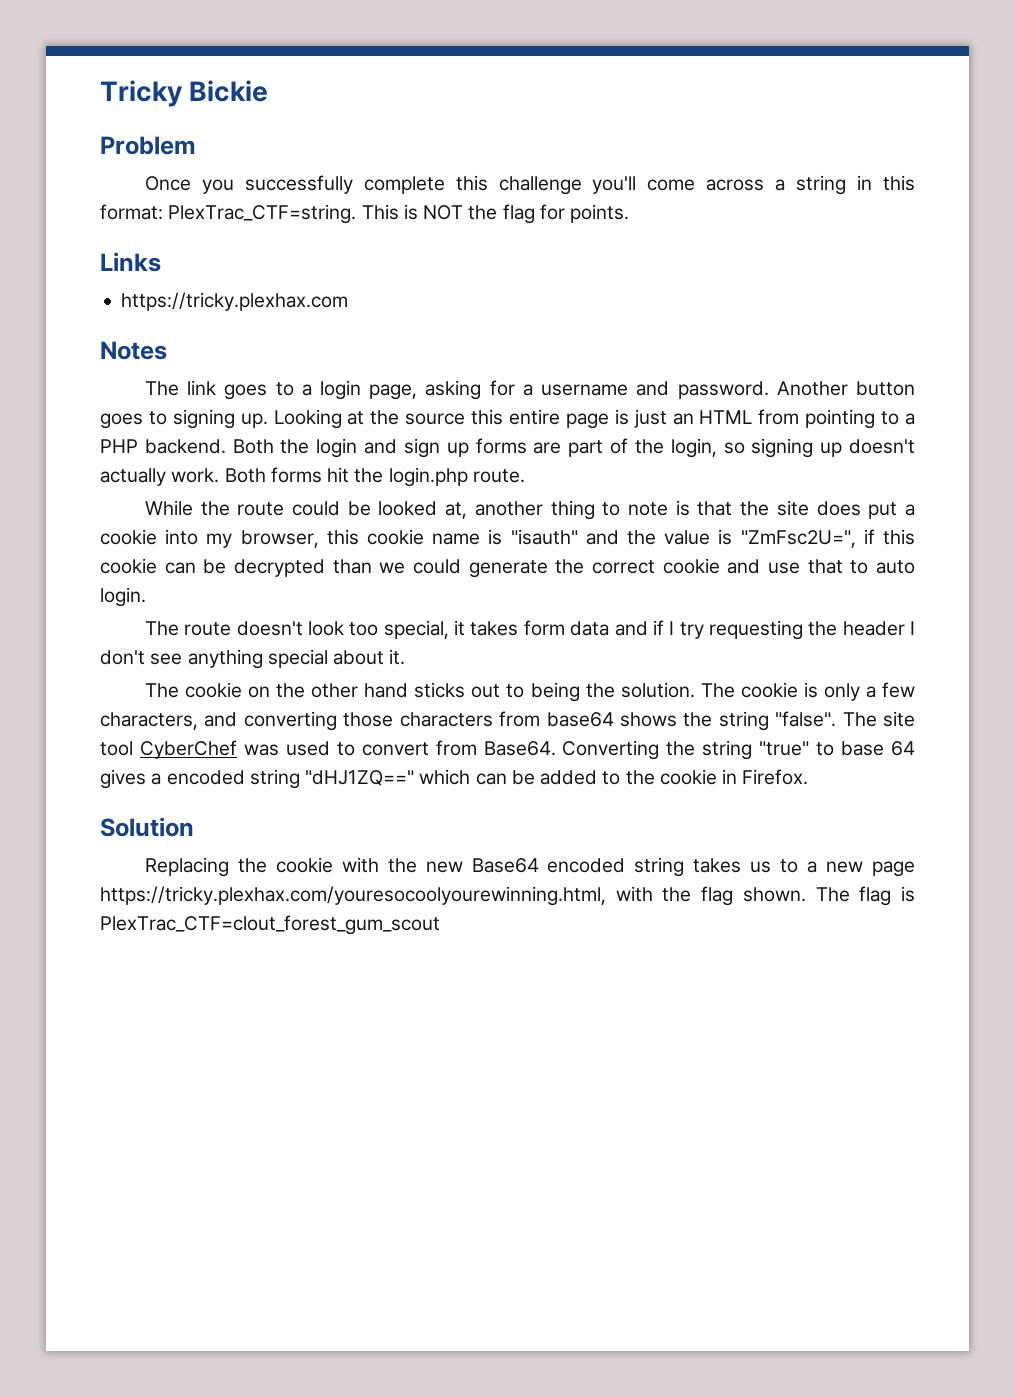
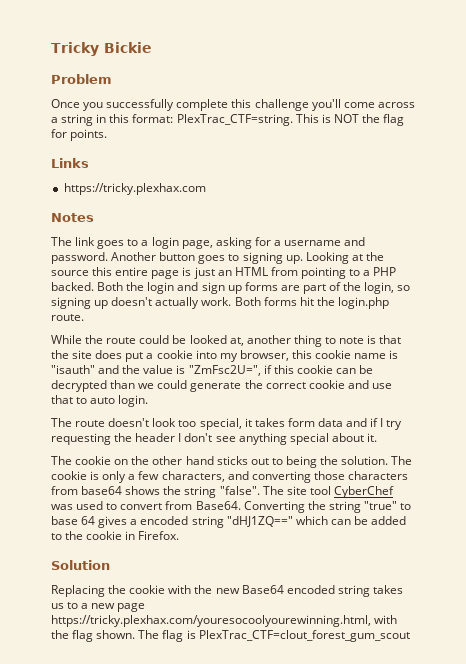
- Looking at the source this entire page is just an HTML from pointing to a PHP backend.
+ Looking at the source this entire page is just an HTML from pointing to a PHP backed.

